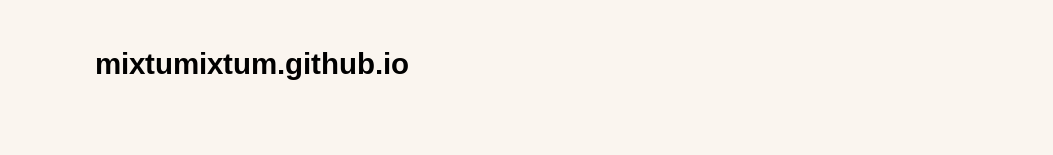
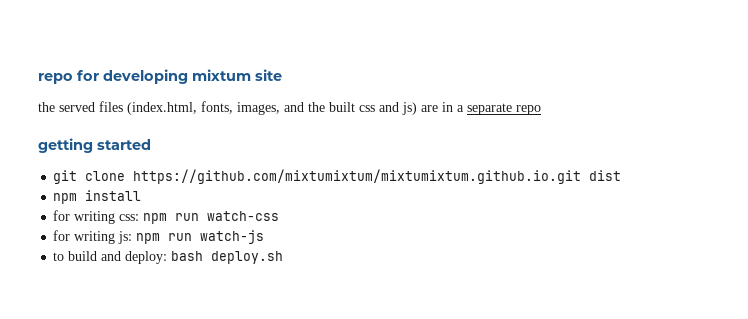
- mixtumixtum.github.io
+ repo for developing mixtum site
+ the served files (index.html, fonts, images, and the built css and js) are in a separate repo
+ getting started
+ git clone https://github.com/mixtumixtum/mixtumixtum.github.io.git dist
+ npm install
+ for writing css: npm run watch-css
+ for writing js: npm run watch-js
+ to build and deploy: bash deploy.sh

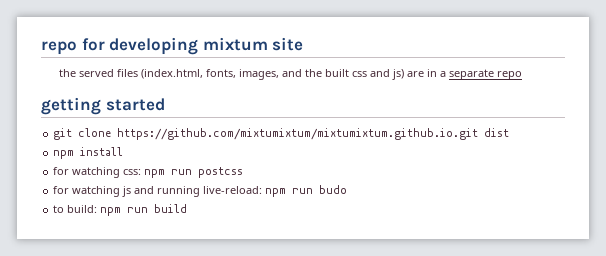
- for writing css: npm run watch-css
- for writing js: npm run watch-js
+ for watching css: npm run postcss
+ for watching js and running live-reload: npm run budo
- to build and deploy: bash deploy.sh
+ to build: npm run build

